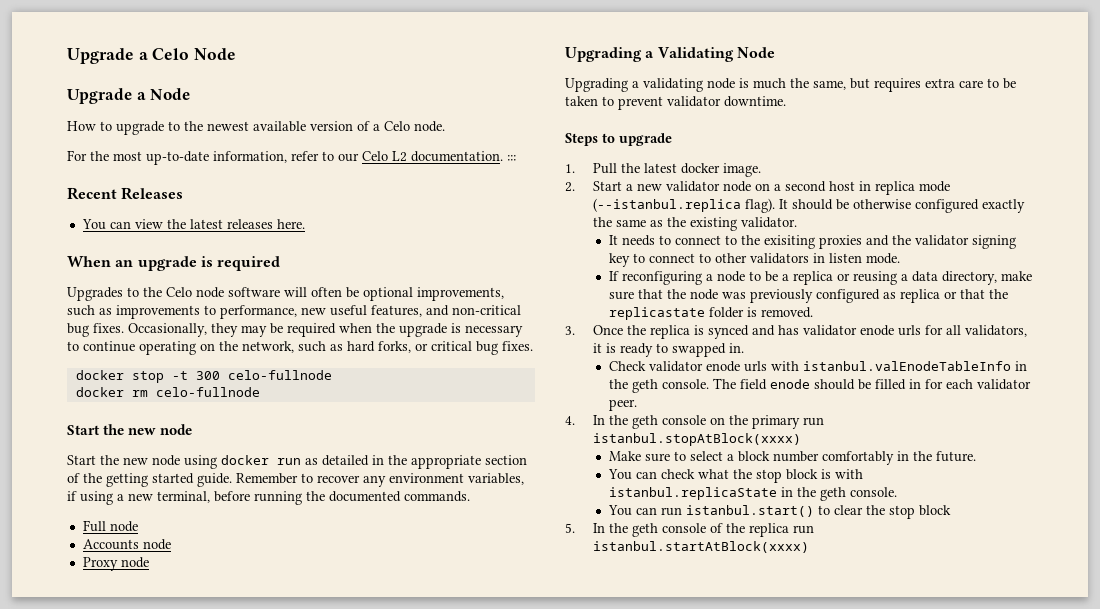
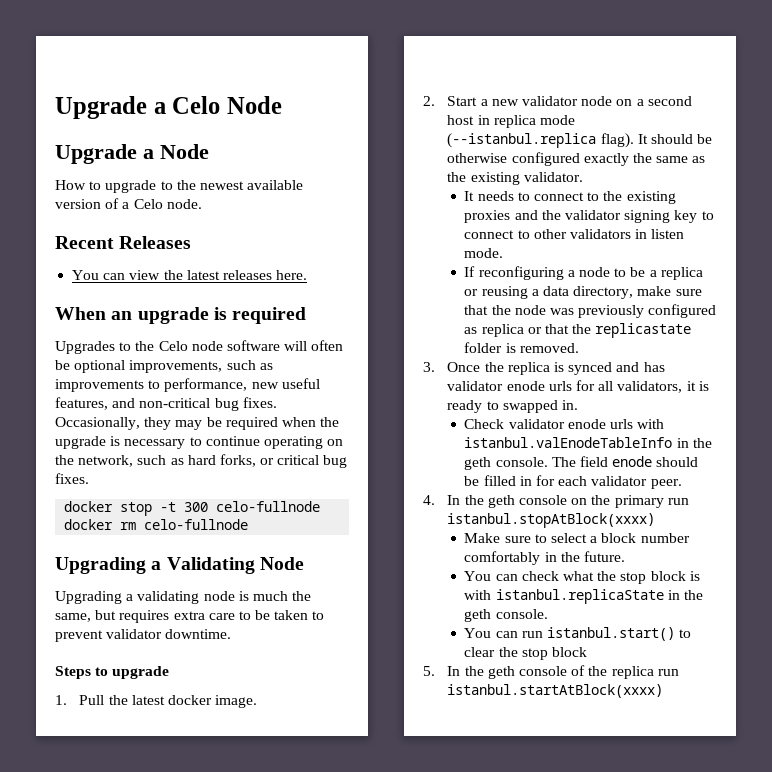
- For the most up-to-date information, refer to our Celo L2 documentation. :::
  docker rm celo-fullnode
- Start the new node
- Start the new node using docker run as detailed in the appropriate section of the getting started guide. Remember to recover any environment variables, if using a new terminal, before running the documented commands.
- Full node
- Accounts node
- Proxy node
- It needs to connect to the exisiting proxies and the validator signing key to connect to other validators in listen mode.
+ It needs to connect to the existing proxies and the validator signing key to connect to other validators in listen mode.

